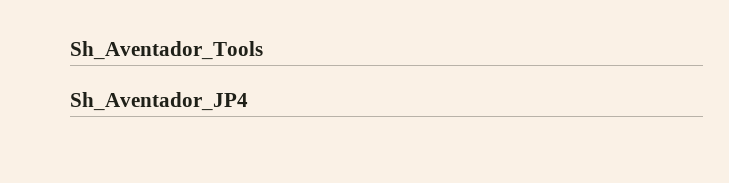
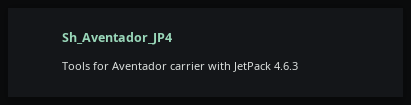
- Sh_Aventador_Tools
  Sh_Aventador_JP4
+ Tools for Aventador carrier with JetPack 4.6.3

